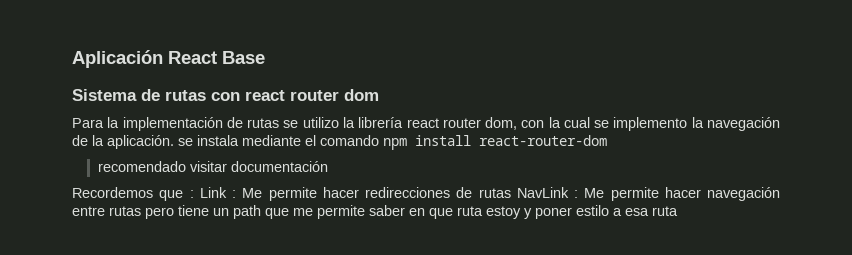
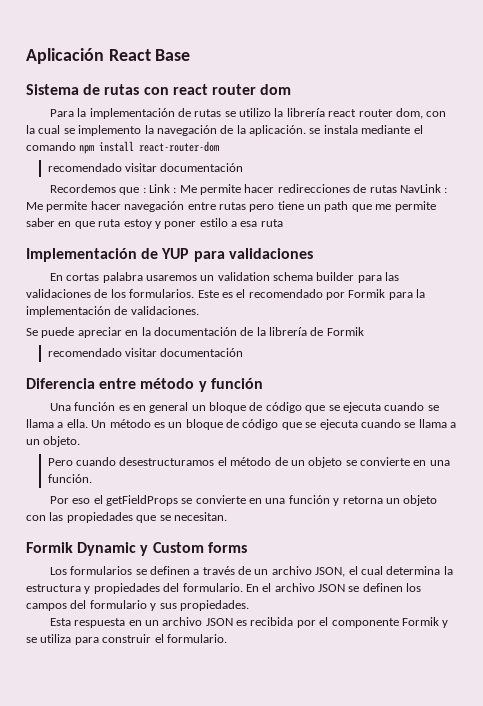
+ Implementación de YUP para validaciones
+ En cortas palabra usaremos un validation schema builder para las validaciones de los formularios. Este es el recomendado por Formik para la implementación de validaciones.
+ Se puede apreciar en la documentación de la librería de Formik
+ recomendado visitar documentación
+ Diferencia entre método y función
+ Una función es en general un bloque de código que se ejecuta cuando se llama a ella. Un método es un bloque de código que se ejecuta cuando se llama a un objeto.
+ Pero cuando desestructuramos el método de un objeto se convierte en una función.
+ Por eso el getFieldProps se convierte en una función y retorna un objeto con las propiedades que se necesitan.
+ Formik Dynamic y Custom forms
+ Los formularios se definen a través de un archivo JSON, el cual determina la estructura y propiedades del formulario. En el archivo JSON se definen los campos del formulario y sus propiedades.
+ Esta respuesta en un archivo JSON es recibida por el componente Formik y se utiliza para construir el formulario.

